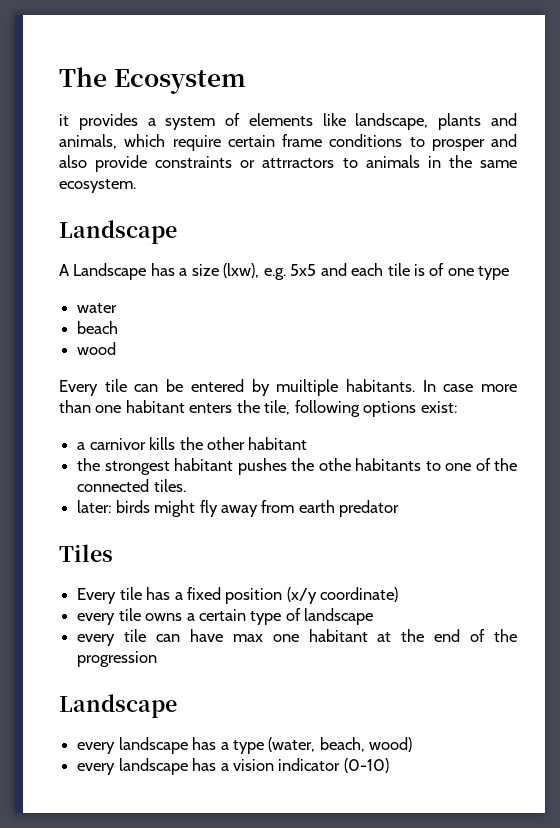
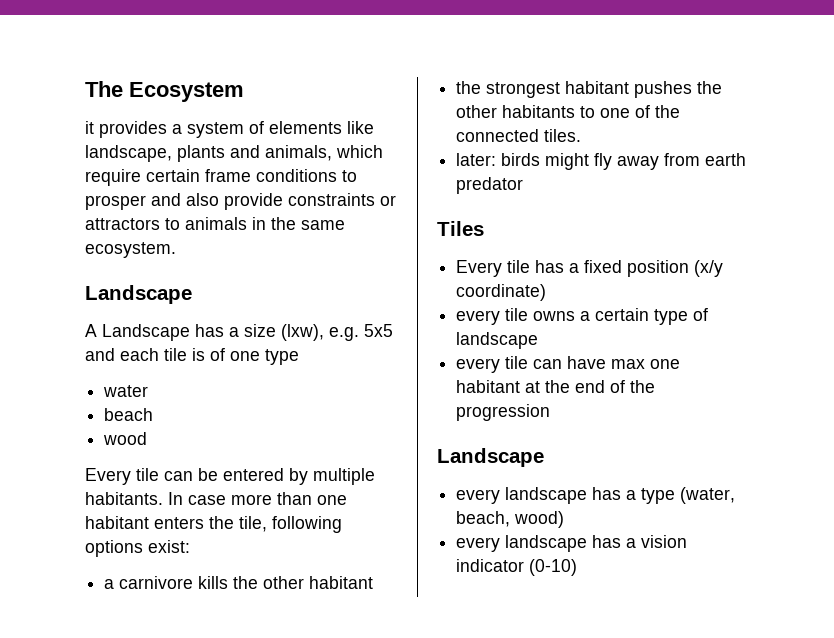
- it provides a system of elements like landscape, plants and animals, which require certain frame conditions to prosper and also provide constraints or attrractors to animals in the same ecosystem.
+ it provides a system of elements like landscape, plants and animals, which require certain frame conditions to prosper and also provide constraints or attractors to animals in the same ecosystem.
- Every tile can be entered by muiltiple habitants.
+ Every tile can be entered by multiple habitants.
- a carnivor kills the other habitant
+ a carnivore kills the other habitant
- the strongest habitant pushes the othe habitants to one of the connected tiles.
+ the strongest habitant pushes the other habitants to one of the connected tiles.

